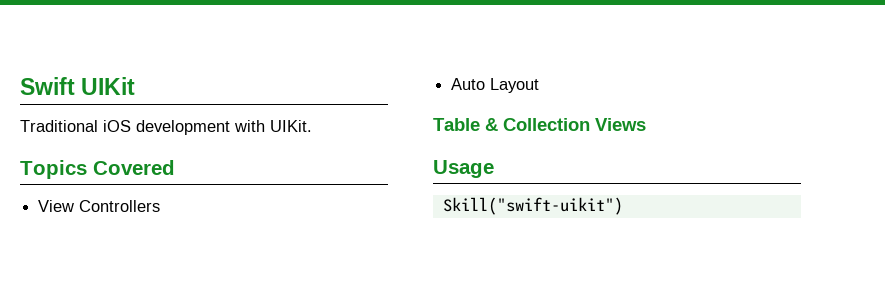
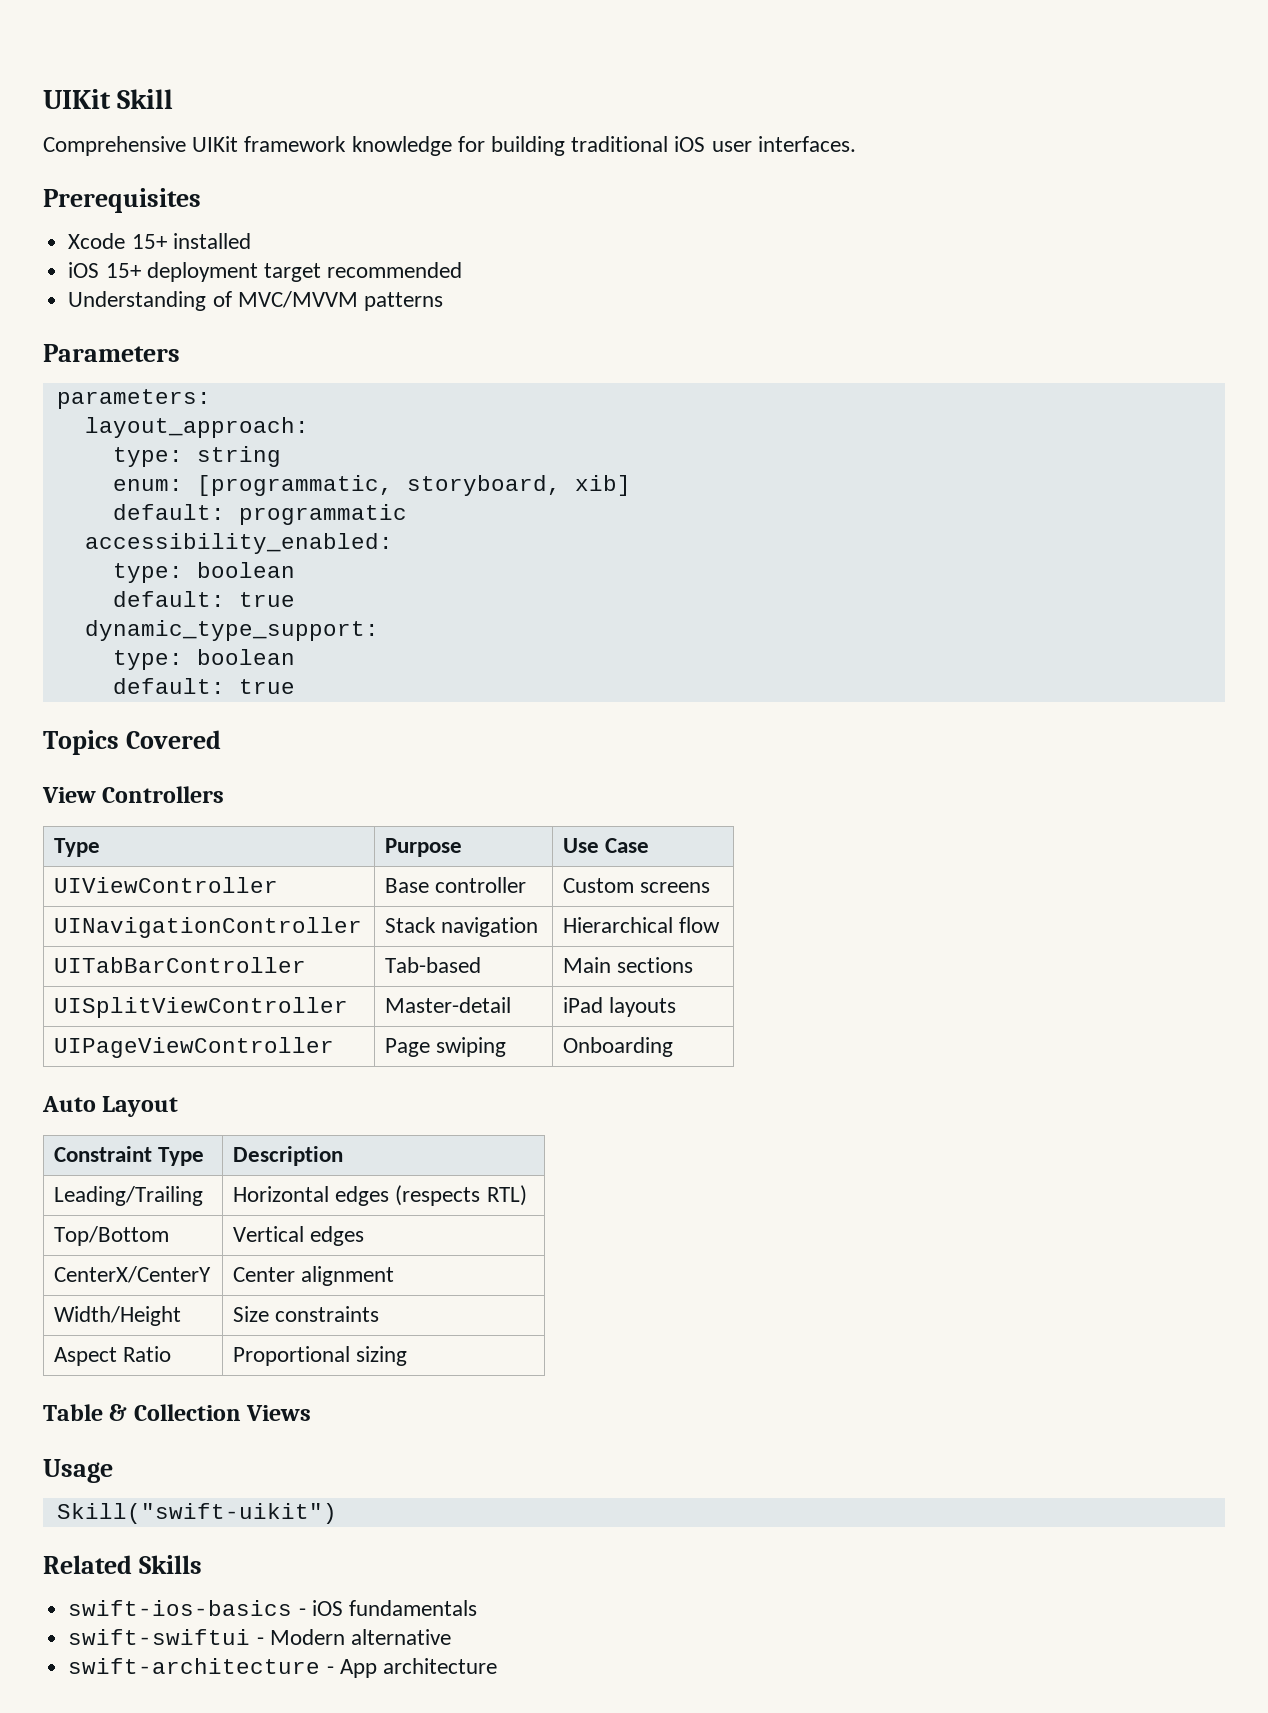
- Swift UIKit
- Traditional iOS development with UIKit.
+ UIKit Skill
+ Comprehensive UIKit framework knowledge for building traditional iOS user interfaces.
+ Prerequisites
+ Xcode 15+ installed
+ iOS 15+ deployment target recommended
+ Understanding of MVC/MVVM patterns
+ Parameters
+ parameters:
+ layout_approach:
+ type: string
+ enum: [programmatic, storyboard, xib]
+ default: programmatic
+ accessibility_enabled:
+ type: boolean
+ default: true
+ dynamic_type_support:
+ type: boolean
+ default: true
  Topics Covered
  View Controllers
+ Type | Purpose | Use Case
+ UIViewController | Base controller | Custom screens
+ UINavigationController | Stack navigation | Hierarchical flow
+ UITabBarController | Tab-based | Main sections
+ UISplitViewController | Master-detail | iPad layouts
+ UIPageViewController | Page swiping | Onboarding
  Auto Layout
+ Constraint Type | Description
+ Leading/Trailing | Horizontal edges (respects RTL)
+ Top/Bottom | Vertical edges
+ CenterX/CenterY | Center alignment
+ Width/Height | Size constraints
+ Aspect Ratio | Proportional sizing
+ Related Skills
+ swift-ios-basics - iOS fundamentals
+ swift-swiftui - Modern alternative
+ swift-architecture - App architecture

